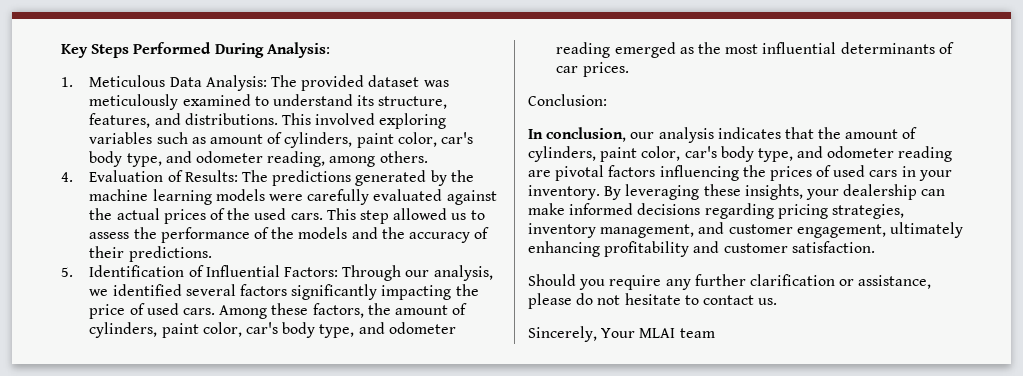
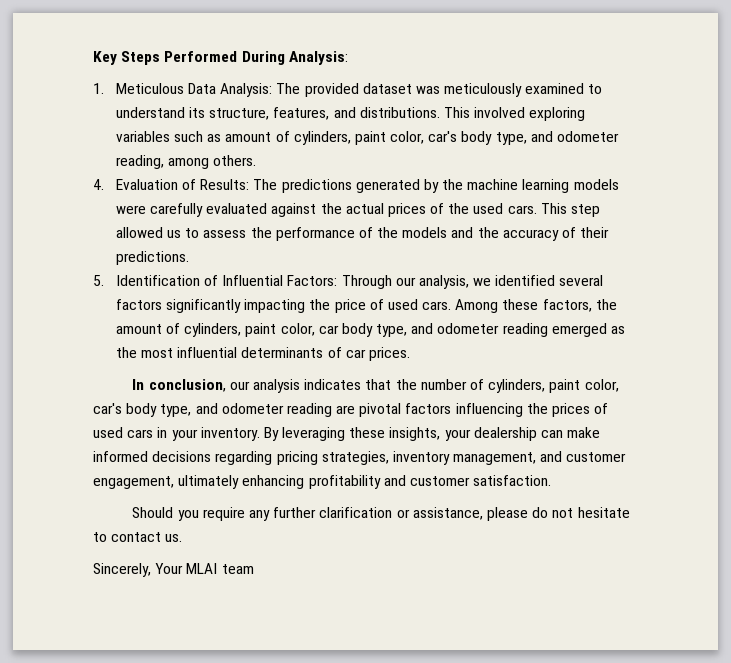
- Among these factors, the amount of cylinders, paint color, car's body type, and odometer reading emerged as the most influential determinants of car prices.
+ Among these factors, the amount of cylinders, paint color, car body type, and odometer reading emerged as the most influential determinants of car prices.
- Conclusion:
- In conclusion, our analysis indicates that the amount of cylinders, paint color, car's body type, and odometer reading are pivotal factors influencing the prices of used cars in your inventory.
+ In conclusion, our analysis indicates that the number of cylinders, paint color, car's body type, and odometer reading are pivotal factors influencing the prices of used cars in your inventory.

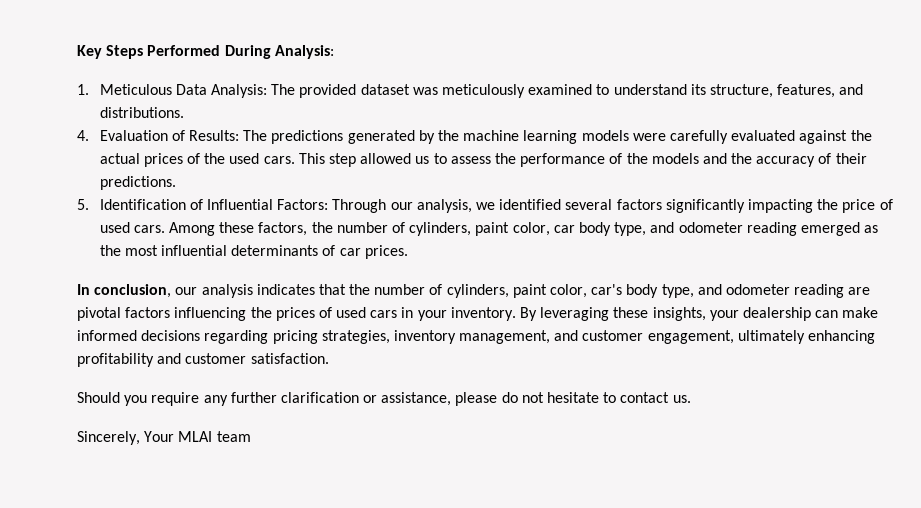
- This involved exploring variables such as amount of cylinders, paint color, car's body type, and odometer reading, among others.
- Among these factors, the amount of cylinders, paint color, car body type, and odometer reading emerged as the most influential determinants of car prices.
+ Among these factors, the number of cylinders, paint color, car body type, and odometer reading emerged as the most influential determinants of car prices.

